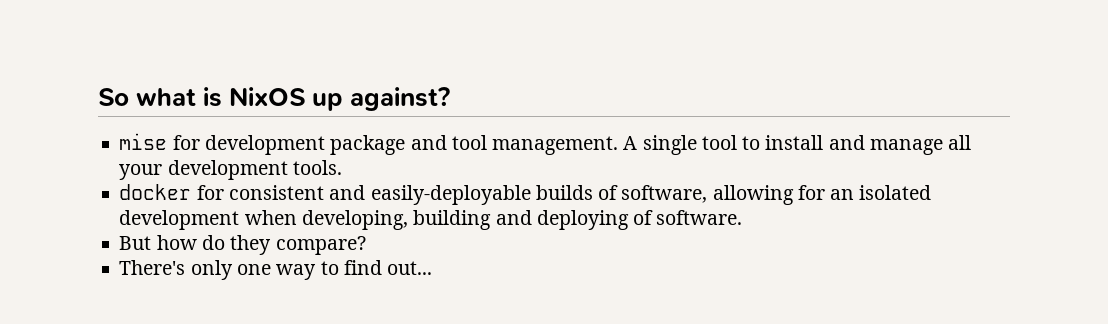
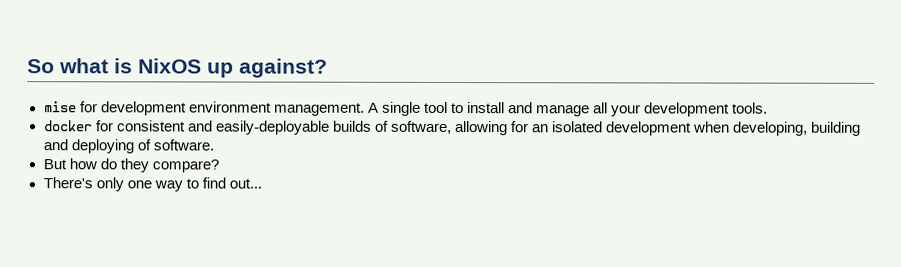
- mise for development package and tool management.
+ mise for development environment management.

